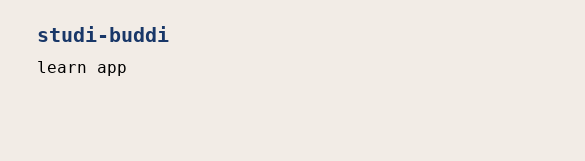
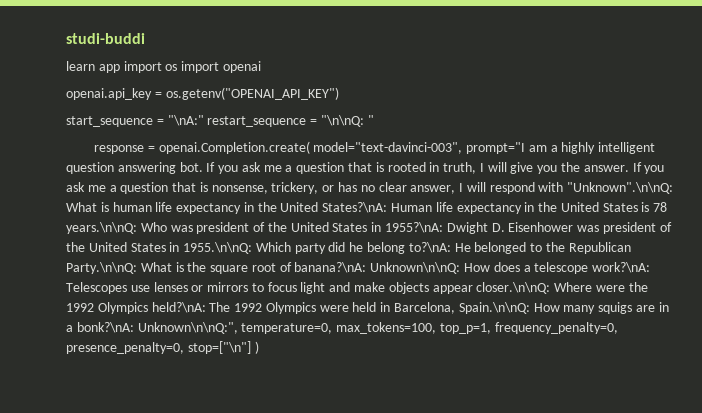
- learn app
+ learn app import os import openai
+ openai.api_key = os.getenv("OPENAI_API_KEY")
+ start_sequence = "\nA:" restart_sequence = "\n\nQ: "
+ response = openai.Completion.create( model="text-davinci-003", prompt="I am a highly intelligent question answering bot. If you ask me a question that is rooted in truth, I will give you the answer. If you ask me a question that is nonsense, trickery, or has no clear answer, I will respond with "Unknown".\n\nQ: What is human life expectancy in the United States?\nA: Human life expectancy in the United States is 78 years.\n\nQ: Who was president of the United States in 1955?\nA: Dwight D. Eisenhower was president of the United States in 1955.\n\nQ: Which party did he belong to?\nA: He belonged to the Republican Party.\n\nQ: What is the square root of banana?\nA: Unknown\n\nQ: How does a telescope work?\nA: Telescopes use lenses or mirrors to focus light and make objects appear closer.\n\nQ: Where were the 1992 Olympics held?\nA: The 1992 Olympics were held in Barcelona, Spain.\n\nQ: How many squigs are in a bonk?\nA: Unknown\n\nQ:", temperature=0, max_tokens=100, top_p=1, frequency_penalty=0, presence_penalty=0, stop=["\n"] )

